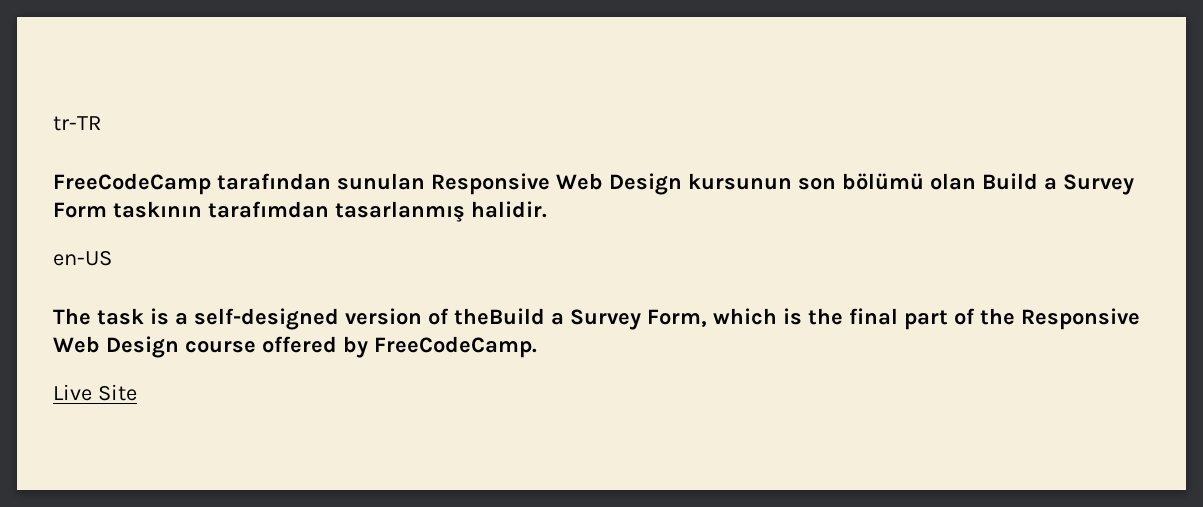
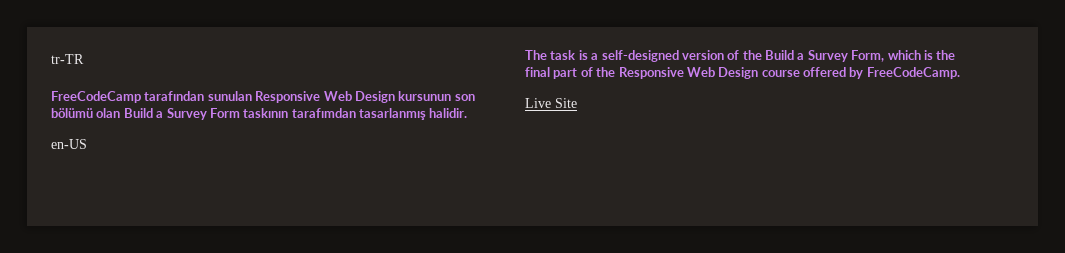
- The task is a self-designed version of theBuild a Survey Form, which is the final part of the Responsive Web Design course offered by FreeCodeCamp.
+ The task is a self-designed version of the Build a Survey Form, which is the final part of the Responsive Web Design course offered by FreeCodeCamp.

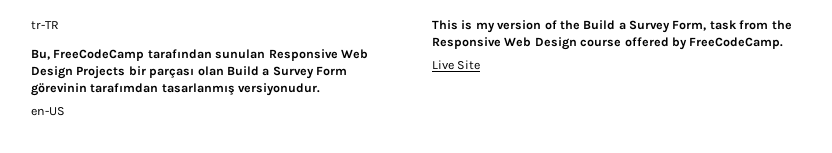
- FreeCodeCamp tarafından sunulan Responsive Web Design kursunun son bölümü olan Build a Survey Form taskının tarafımdan tasarlanmış halidir.
+ Bu, FreeCodeCamp tarafından sunulan Responsive Web Design Projects bir parçası olan Build a Survey Form görevinin tarafımdan tasarlanmış versiyonudur.
- The task is a self-designed version of the Build a Survey Form, which is the final part of the Responsive Web Design course offered by FreeCodeCamp.
+ This is my version of the Build a Survey Form, task from the Responsive Web Design course offered by FreeCodeCamp.

